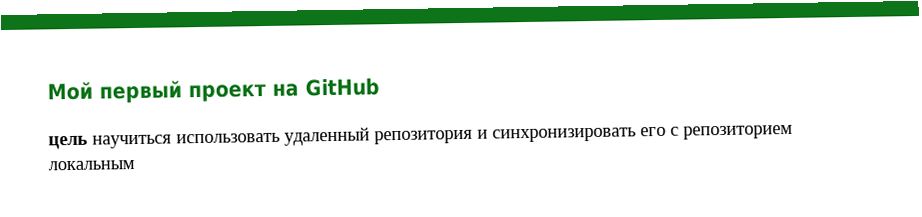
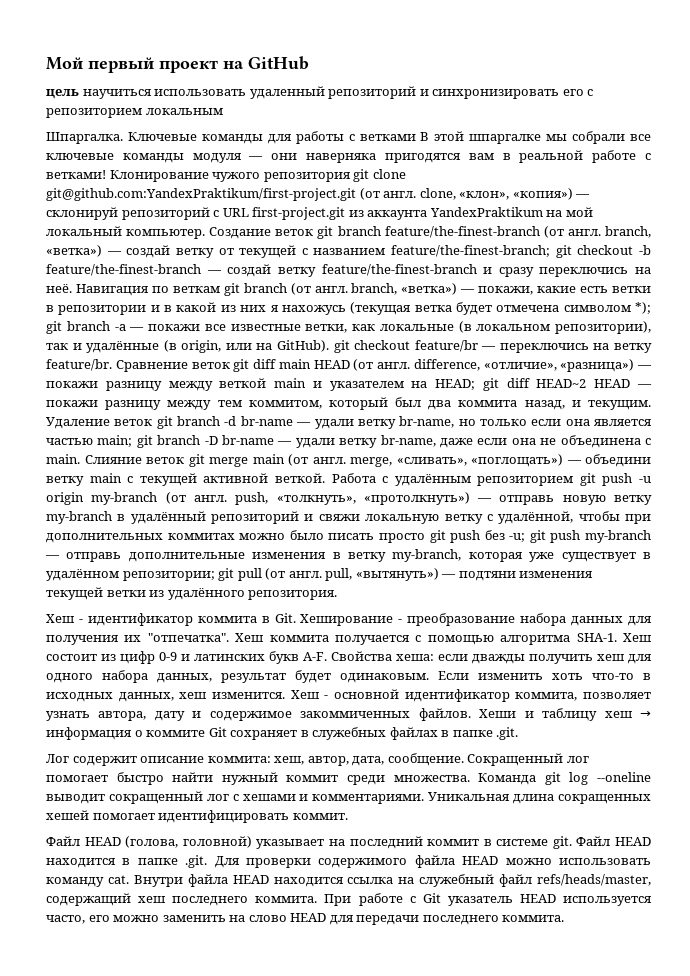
- цель научиться использовать удаленный репозитория и синхронизировать его с репозиторием локальным
+ цель научиться использовать удаленный репозиторий и синхронизировать его с репозиторием локальным
+ Шпаргалка. Ключевые команды для работы с ветками В этой шпаргалке мы собрали все ключевые команды модуля — они наверняка пригодятся вам в реальной работе с ветками! Клонирование чужого репозитория git clone git@github.com:YandexPraktikum/first-project.git (от англ. clone, «клон», «копия») — склонируй репозиторий с URL first-project.git из аккаунта YandexPraktikum на мой локальный компьютер. Создание веток git branch feature/the-finest-branch (от англ. branch, «ветка») — создай ветку от текущей с названием feature/the-finest-branch; git checkout -b feature/the-finest-branch — создай ветку feature/the-finest-branch и сразу переключись на неё. Навигация по веткам git branch (от англ. branch, «ветка») — покажи, какие есть ветки в репозитории и в какой из них я нахожусь (текущая ветка будет отмечена символом *); git branch -a — покажи все известные ветки, как локальные (в локальном репозитории), так и удалённые (в origin, или на GitHub). git checkout feature/br — переключись на ветку feature/br. Сравнение веток git diff main HEAD (от англ. difference, «отличие», «разница») — покажи разницу между веткой main и указателем на HEAD; git diff HEAD~2 HEAD — покажи разницу между тем коммитом, который был два коммита назад, и текущим. Удаление веток git branch -d br-name — удали ветку br-name, но только если она является частью main; git branch -D br-name — удали ветку br-name, даже если она не объединена с main. Слияние веток git merge main (от англ. merge, «сливать», «поглощать») — объедини ветку main с текущей активной веткой. Работа с удалённым репозиторием git push -u origin my-branch (от англ. push, «толкнуть», «протолкнуть») — отправь новую ветку my-branch в удалённый репозиторий и свяжи локальную ветку с удалённой, чтобы при дополнительных коммитах можно было писать просто git push без -u; git push my-branch — отправь дополнительные изменения в ветку my-branch, которая уже существует в удалённом репозитории; git pull (от англ. pull, «вытянуть») — подтяни изменения текущей ветки из удалённого репозитория.
+ Хеш - идентификатор коммита в Git. Хеширование - преобразование набора данных для получения их "отпечатка". Хеш коммита получается с помощью алгоритма SHA-1. Хеш состоит из цифр 0-9 и латинских букв A-F. Свойства хеша: если дважды получить хеш для одного набора данных, результат будет одинаковым. Если изменить хоть что-то в исходных данных, хеш изменится. Хеш - основной идентификатор коммита, позволяет узнать автора, дату и содержимое закоммиченных файлов. Хеши и таблицу хеш → информация о коммите Git сохраняет в служебных файлах в папке .git.
+ Лог содержит описание коммита: хеш, автор, дата, сообщение. Сокращенный лог помогает быстро найти нужный коммит среди множества. Команда git log --oneline выводит сокращенный лог с хешами и комментариями. Уникальная длина сокращенных хешей помогает идентифицировать коммит.
+ Файл HEAD (голова, головной) указывает на последний коммит в системе git. Файл HEAD находится в папке .git. Для проверки содержимого файла HEAD можно использовать команду cat. Внутри файла HEAD находится ссылка на служебный файл refs/heads/master, содержащий хеш последнего коммита. При работе с Git указатель HEAD используется часто, его можно заменить на слово HEAD для передачи последнего коммита.

